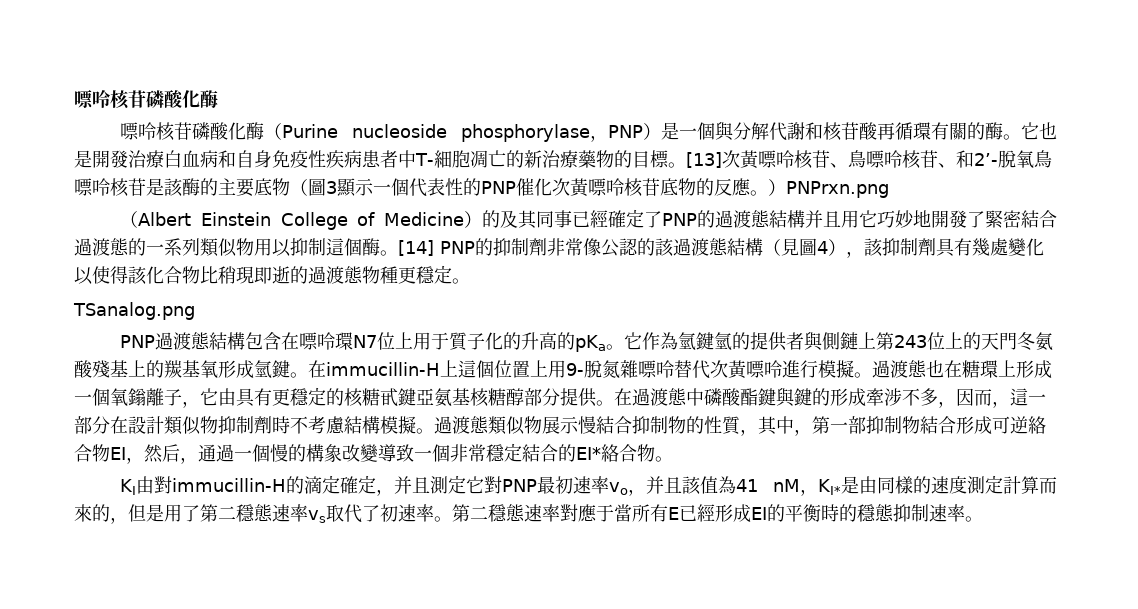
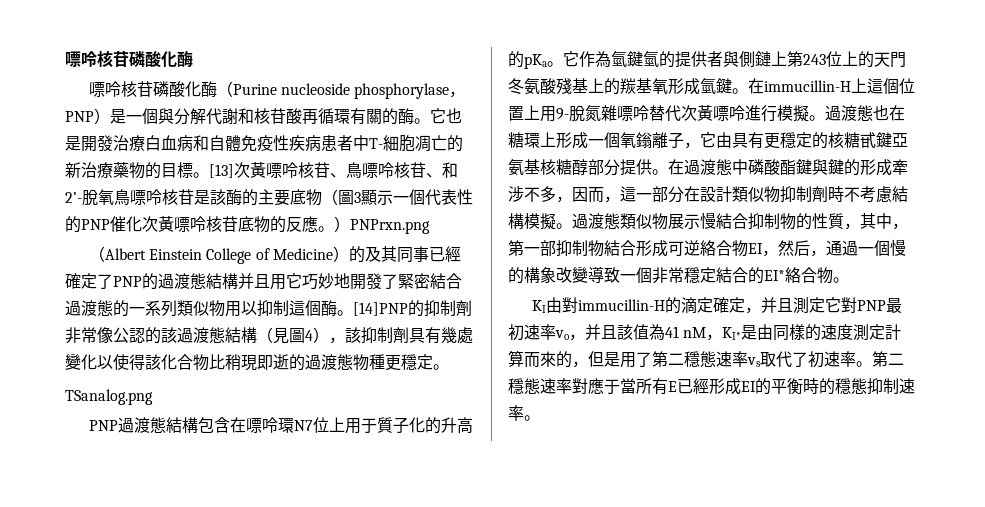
- 它也是開發治療白血病和自身免疫性疾病患者中T-細胞凋亡的新治療藥物的目標。
+ 它也是開發治療白血病和自體免疫性疾病患者中T-細胞凋亡的新治療藥物的目標。
- [14] PNP的抑制劑非常像公認的該過渡態結構（見圖4），該抑制劑具有幾處變化以使得該化合物比稍現即逝的過渡態物種更穩定。
+ [14]PNP的抑制劑非常像公認的該過渡態結構（見圖4），該抑制劑具有幾處變化以使得該化合物比稍現即逝的過渡態物種更穩定。

